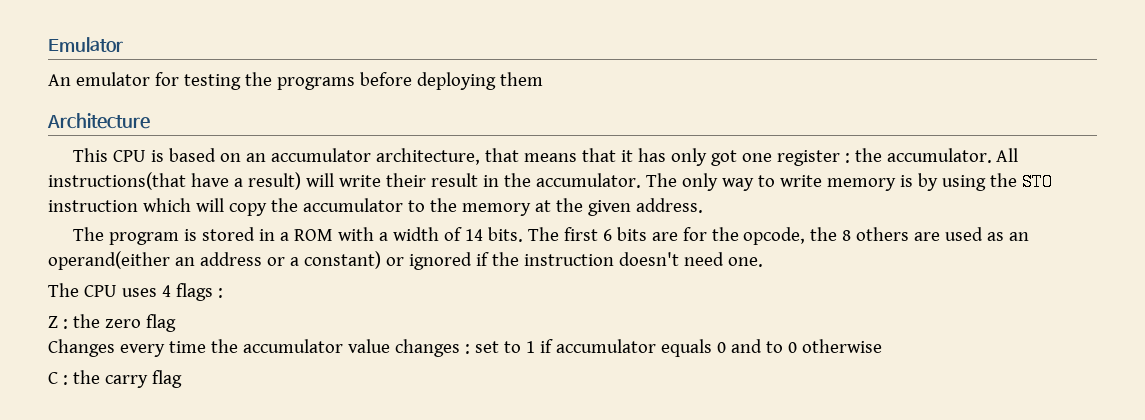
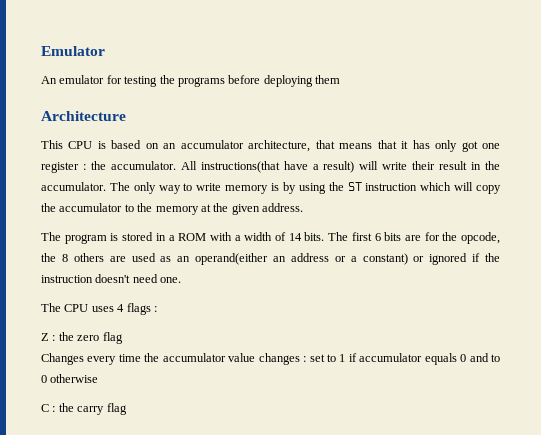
- The only way to write memory is by using the STO instruction which will copy the accumulator to the memory at the given address.
+ The only way to write memory is by using the ST instruction which will copy the accumulator to the memory at the given address.

